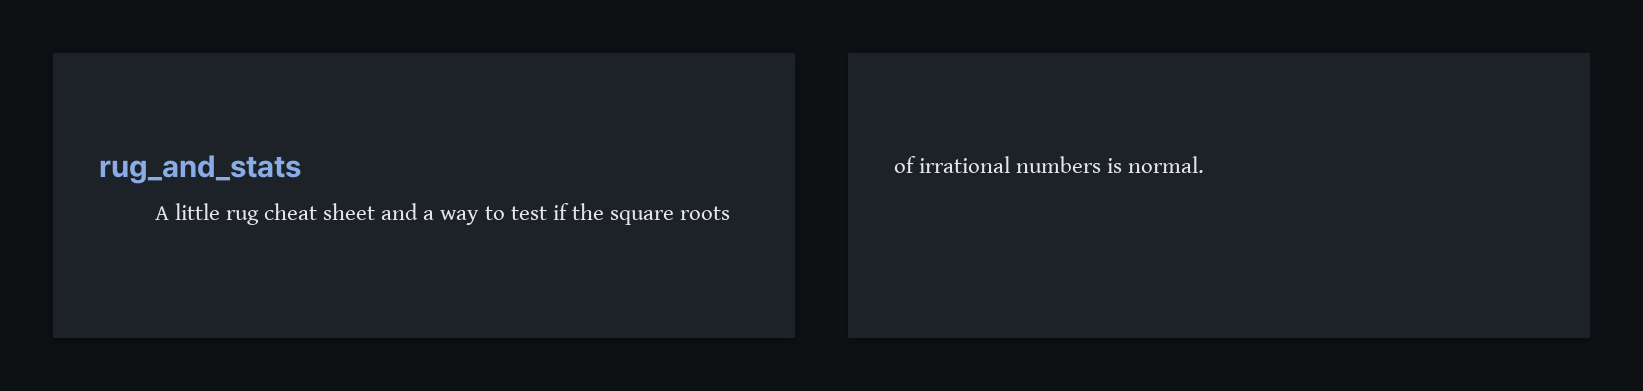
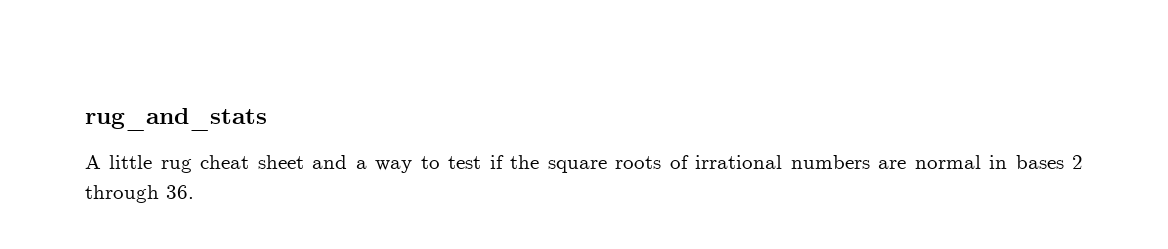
- A little rug cheat sheet and a way to test if the square roots of irrational numbers is normal.
+ A little rug cheat sheet and a way to test if the square roots of irrational numbers are normal in bases 2 through 36.

